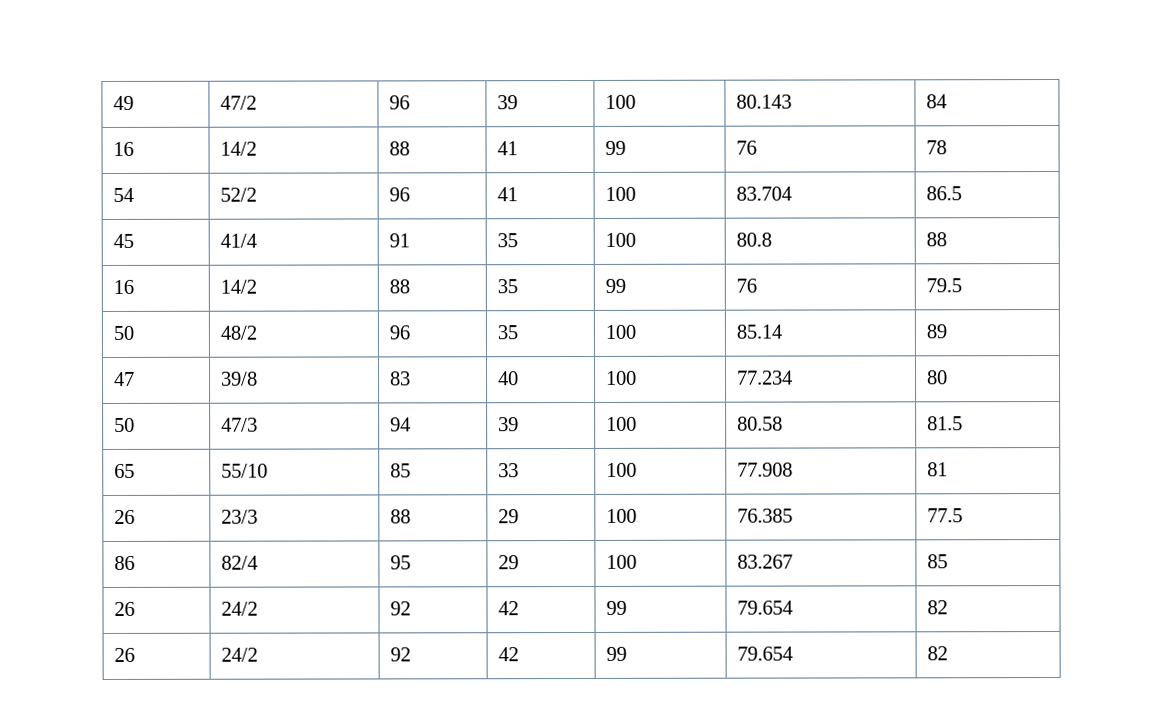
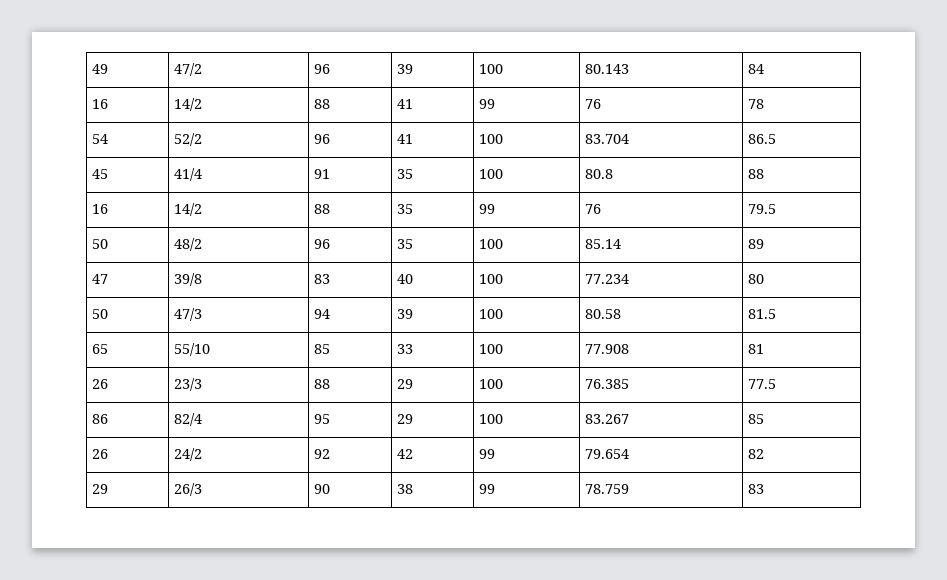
  86 | 82/4 | 95 | 29 | 100 | 83.267 | 85
  26 | 24/2 | 92 | 42 | 99 | 79.654 | 82
- 26 | 24/2 | 92 | 42 | 99 | 79.654 | 82
+ 29 | 26/3 | 90 | 38 | 99 | 78.759 | 83

